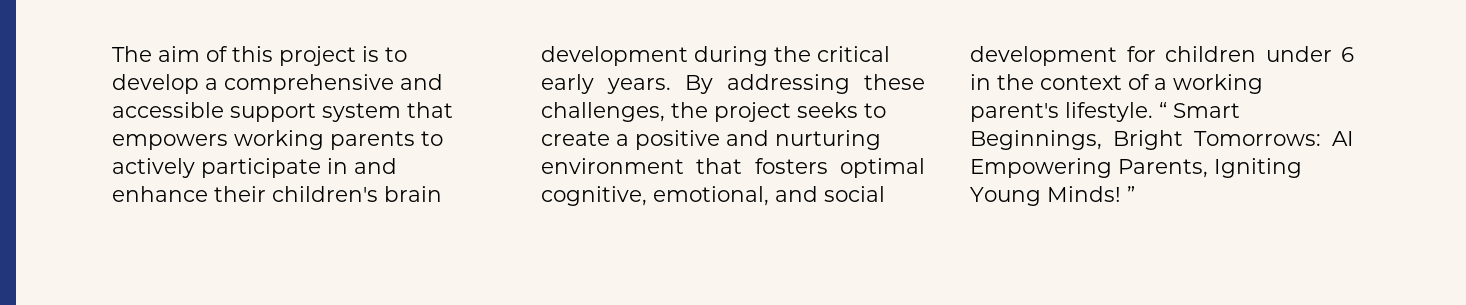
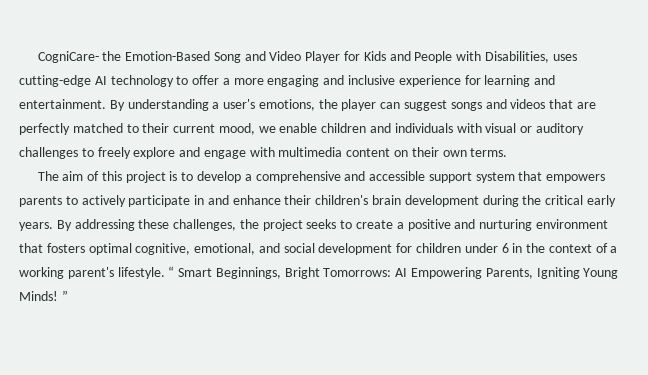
+ CogniCare- the Emotion-Based Song and Video Player for Kids and People with Disabilities, uses cutting-edge AI technology to offer a more engaging and inclusive experience for learning and entertainment. By understanding a user's emotions, the player can suggest songs and videos that are perfectly matched to their current mood, we enable children and individuals with visual or auditory challenges to freely explore and engage with multimedia content on their own terms.
- The aim of this project is to develop a comprehensive and accessible support system that empowers working parents to actively participate in and enhance their children's brain development during the critical early years.
+ The aim of this project is to develop a comprehensive and accessible support system that empowers parents to actively participate in and enhance their children's brain development during the critical early years.

